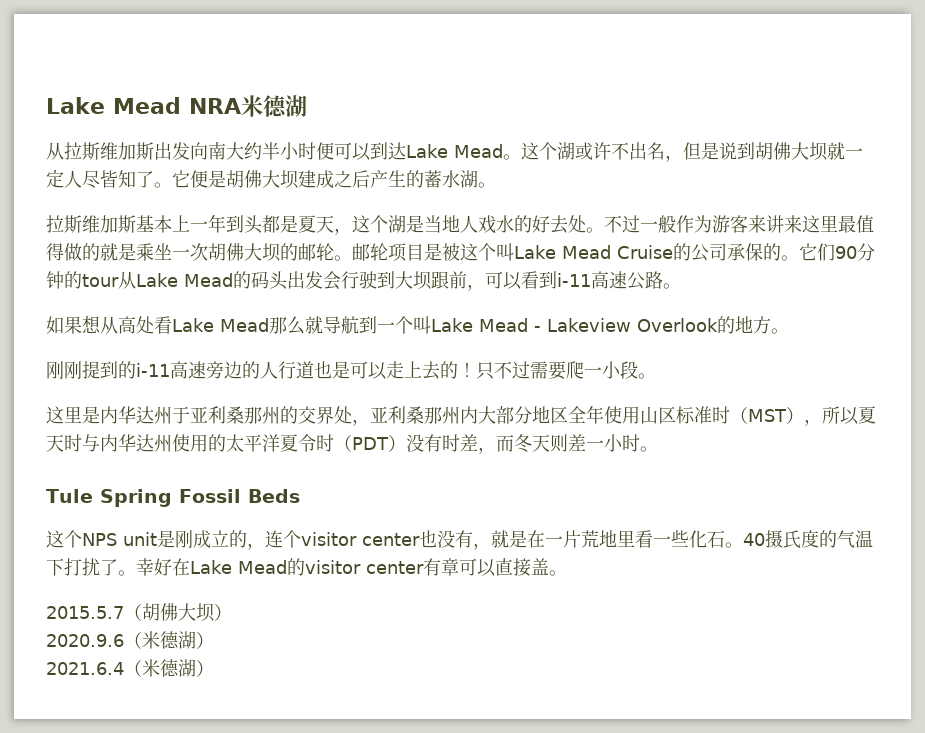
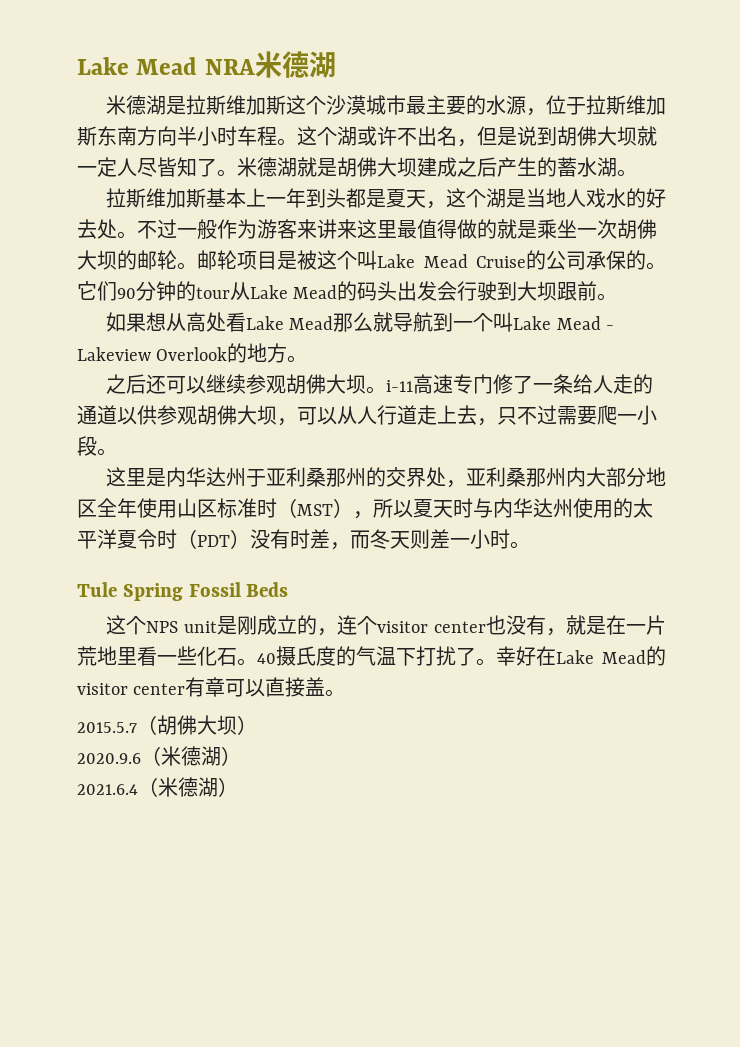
- 从拉斯维加斯出发向南大约半小时便可以到达Lake Mead。
+ 米德湖是拉斯维加斯这个沙漠城市最主要的水源，位于拉斯维加斯东南方向半小时车程。
- 它便是胡佛大坝建成之后产生的蓄水湖。
+ 米德湖就是胡佛大坝建成之后产生的蓄水湖。
- 它们90分钟的tour从Lake Mead的码头出发会行驶到大坝跟前，可以看到i-11高速公路。
+ 它们90分钟的tour从Lake Mead的码头出发会行驶到大坝跟前。
- 刚刚提到的i-11高速旁边的人行道也是可以走上去的！只不过需要爬一小段。
+ 之后还可以继续参观胡佛大坝。i-11高速专门修了一条给人走的通道以供参观胡佛大坝，可以从人行道走上去，只不过需要爬一小段。

